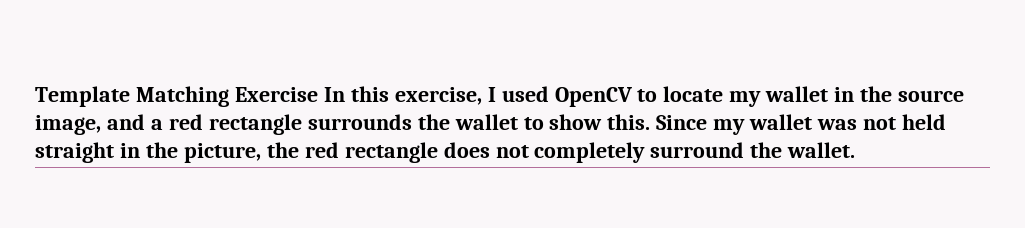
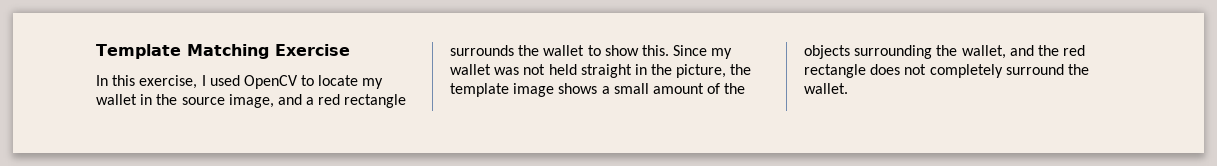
- Template Matching Exercise In this exercise, I used OpenCV to locate my wallet in the source image, and a red rectangle surrounds the wallet to show this.
+ Template Matching Exercise
+ In this exercise, I used OpenCV to locate my wallet in the source image, and a red rectangle surrounds the wallet to show this.
- Since my wallet was not held straight in the picture, the red rectangle does not completely surround the wallet.
+ Since my wallet was not held straight in the picture, the template image shows a small amount of the objects surrounding the wallet, and the red rectangle does not completely surround the wallet.

